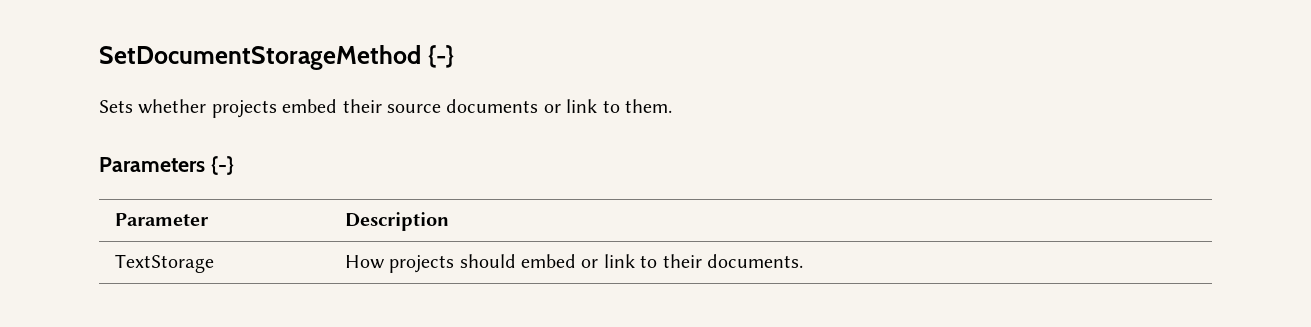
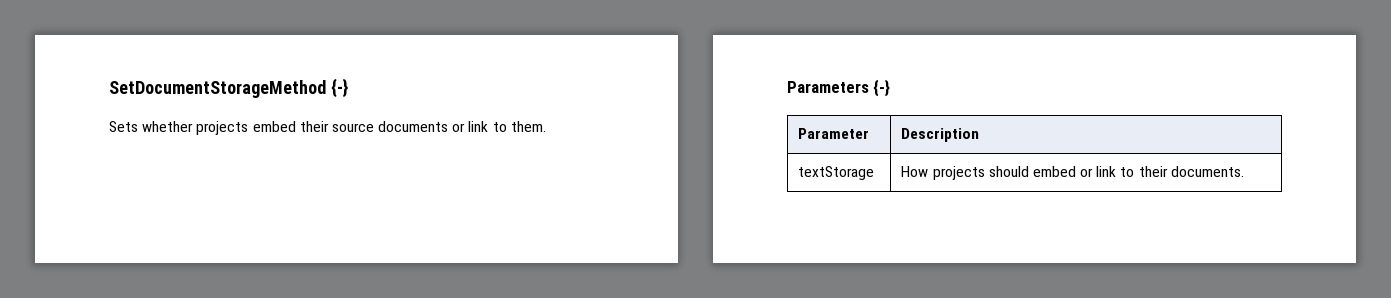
- TextStorage | How projects should embed or link to their documents.
+ textStorage | How projects should embed or link to their documents.

